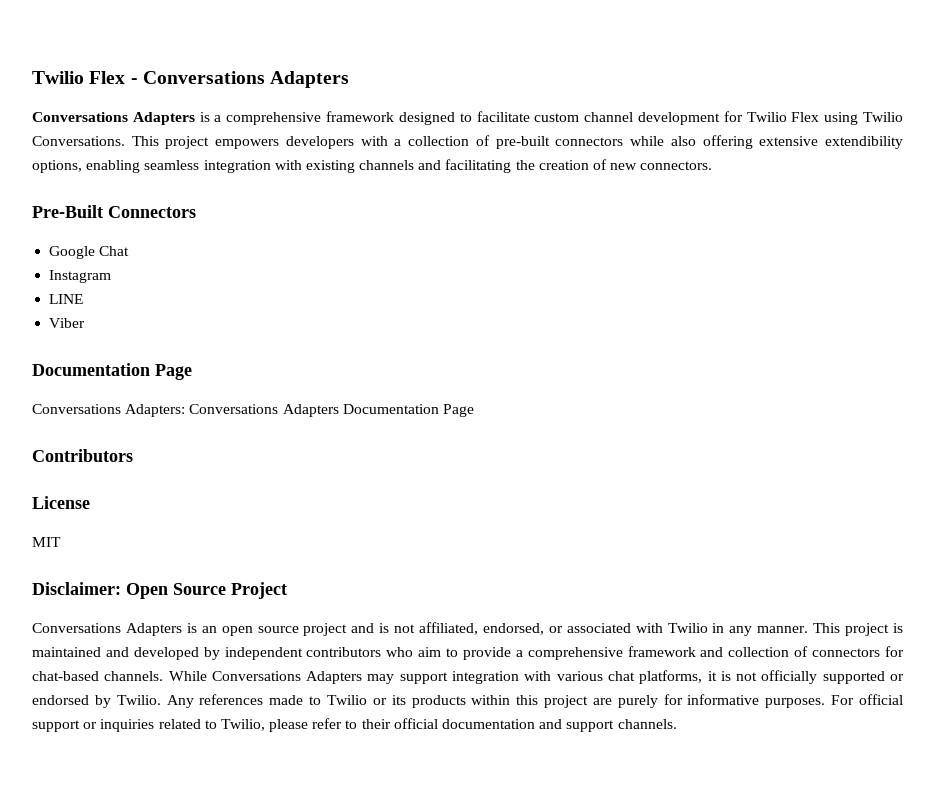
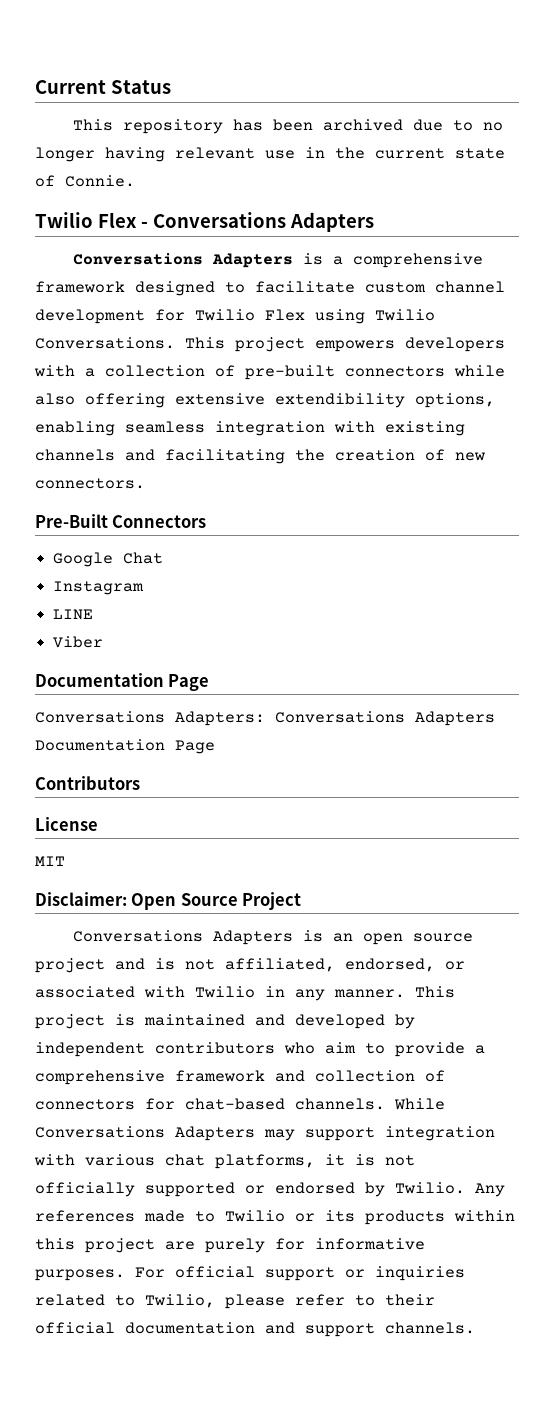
+ Current Status
+ This repository has been archived due to no longer having relevant use in the current state of Connie.

